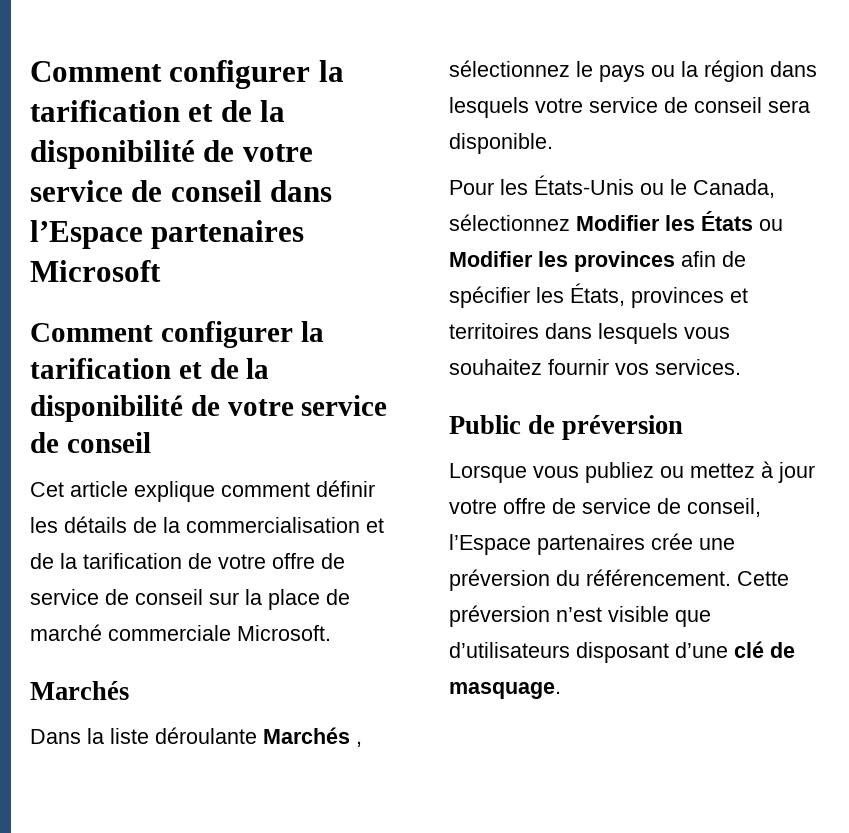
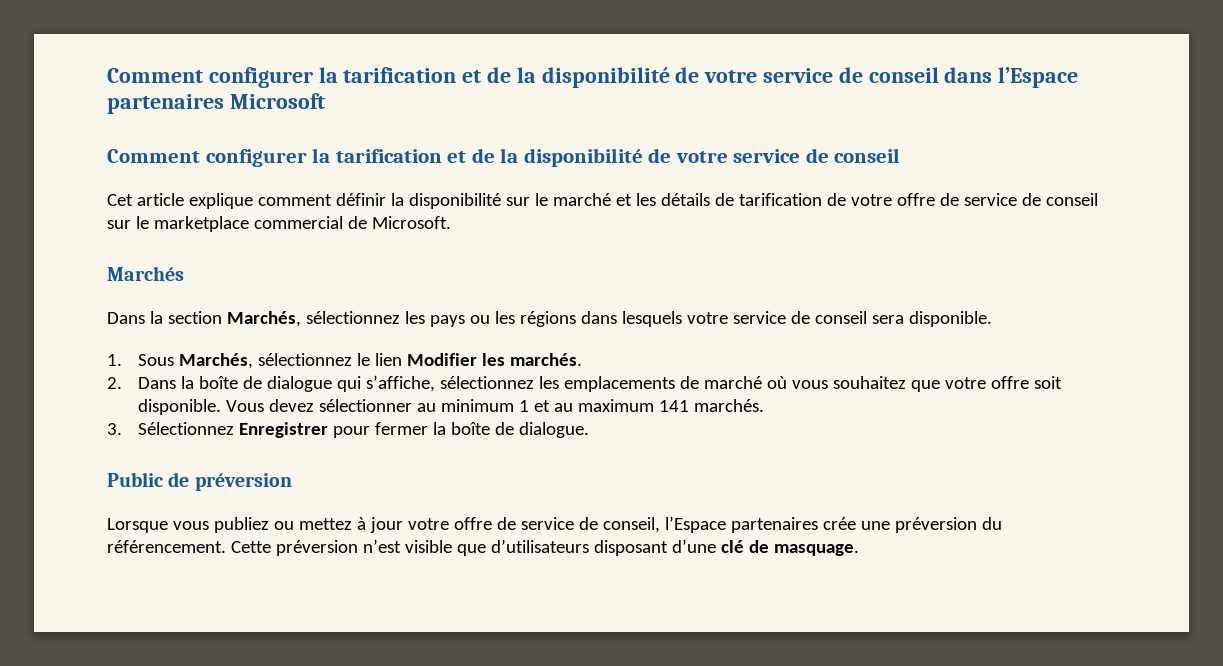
- Cet article explique comment définir les détails de la commercialisation et de la tarification de votre offre de service de conseil sur la place de marché commerciale Microsoft.
+ Cet article explique comment définir la disponibilité sur le marché et les détails de tarification de votre offre de service de conseil sur le marketplace commercial de Microsoft.
- Dans la liste déroulante Marchés , sélectionnez le pays ou la région dans lesquels votre service de conseil sera disponible.
+ Dans la section Marchés, sélectionnez les pays ou les régions dans lesquels votre service de conseil sera disponible.
- Pour les États-Unis ou le Canada, sélectionnez Modifier les États ou Modifier les provinces afin de spécifier les États, provinces et territoires dans lesquels vous souhaitez fournir vos services.
+ 1. Sous Marchés, sélectionnez le lien Modifier les marchés.
+ 2. Dans la boîte de dialogue qui s’affiche, sélectionnez les emplacements de marché où vous souhaitez que votre offre soit disponible. Vous devez sélectionner au minimum 1 et au maximum 141 marchés.
+ 3. Sélectionnez Enregistrer pour fermer la boîte de dialogue.

